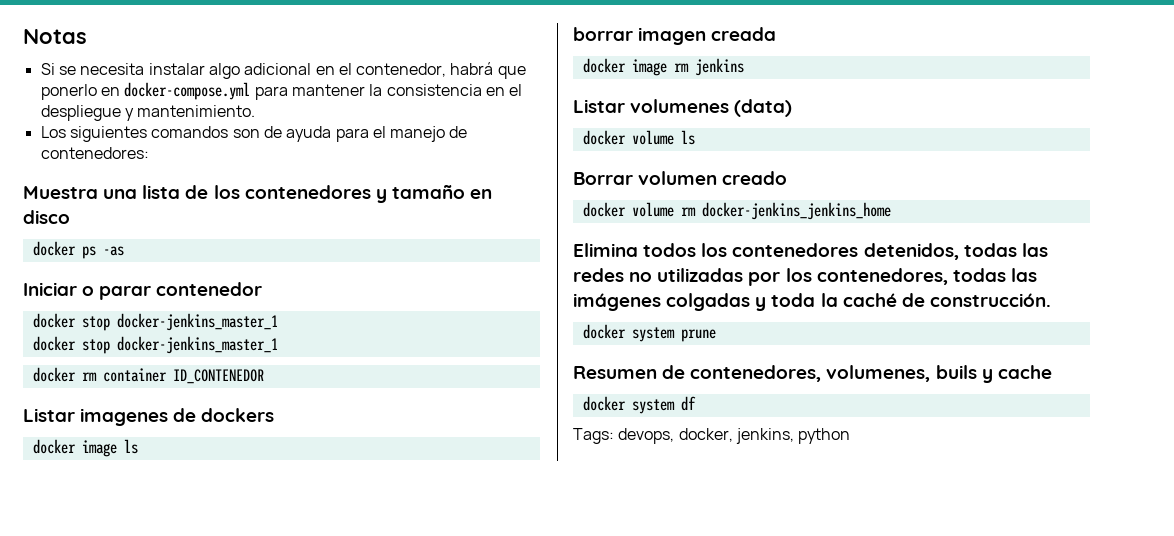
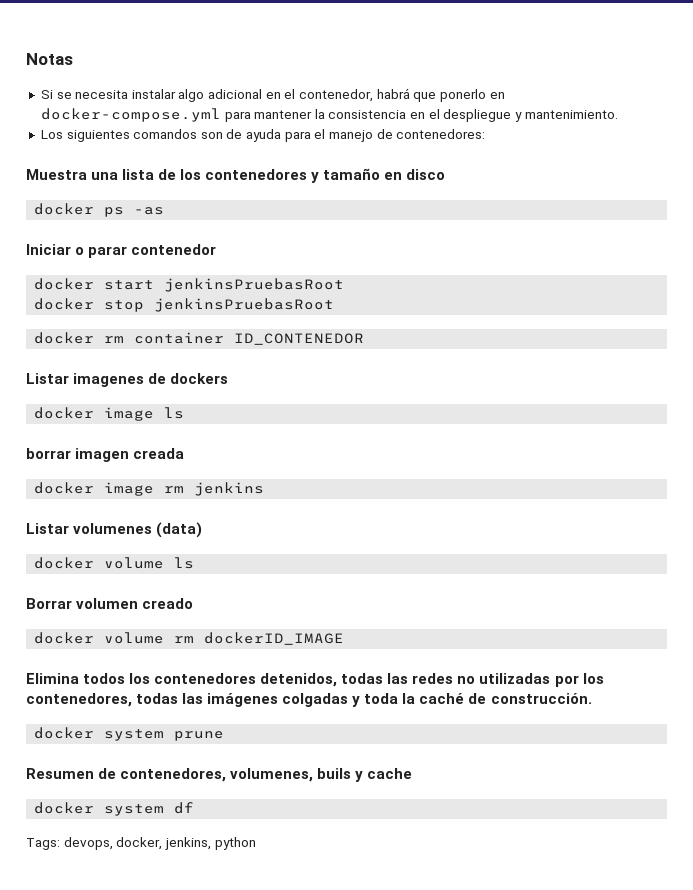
  Iniciar o parar contenedor
- docker stop docker-jenkins_master_1
- docker stop docker-jenkins_master_1
+ docker start jenkinsPruebasRoot
+ docker stop jenkinsPruebasRoot
- docker volume rm docker-jenkins_jenkins_home
+ docker volume rm dockerID_IMAGE

